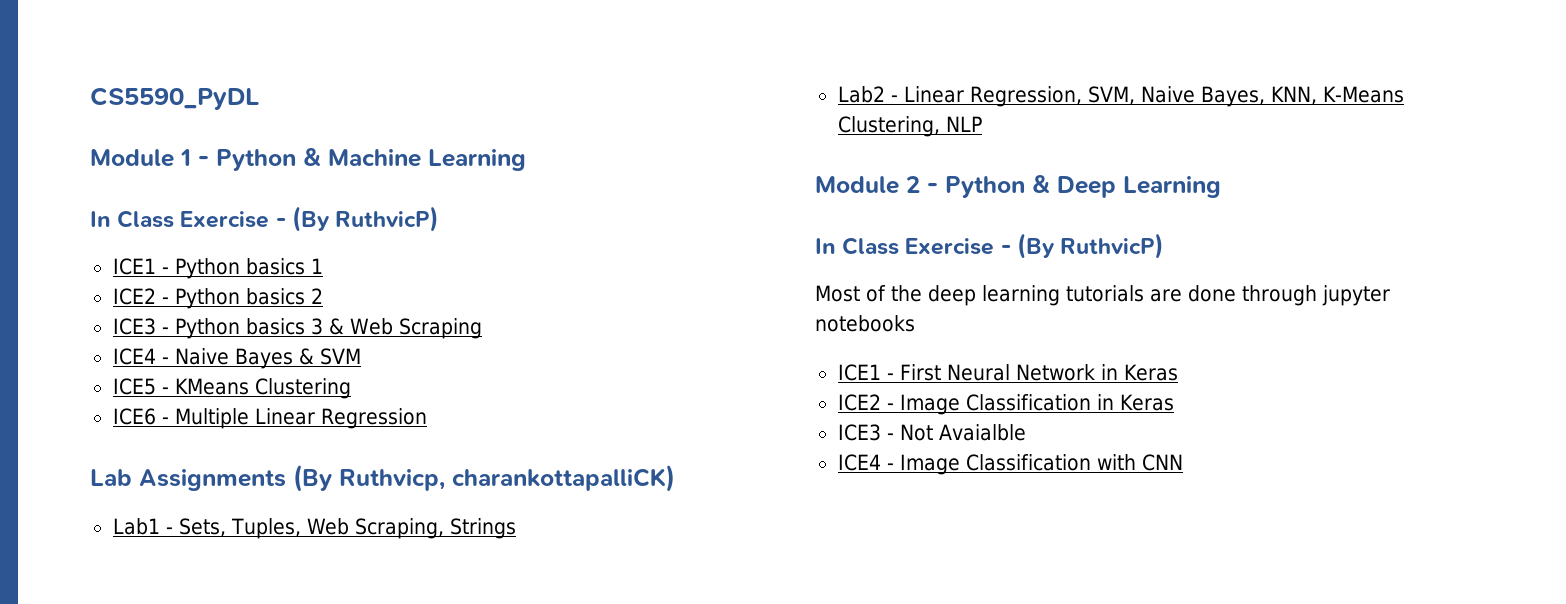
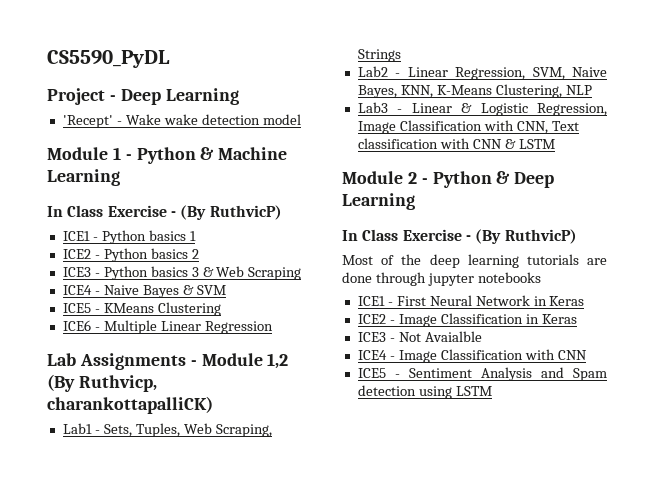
+ Project - Deep Learning
+ 'Recept' - Wake wake detection model
- Lab Assignments (By Ruthvicp, charankottapalliCK)
+ Lab Assignments - Module 1,2 (By Ruthvicp, charankottapalliCK)
+ Lab3 - Linear & Logistic Regression, Image Classification with CNN, Text classification with CNN & LSTM
+ ICE5 - Sentiment Analysis and Spam detection using LSTM

